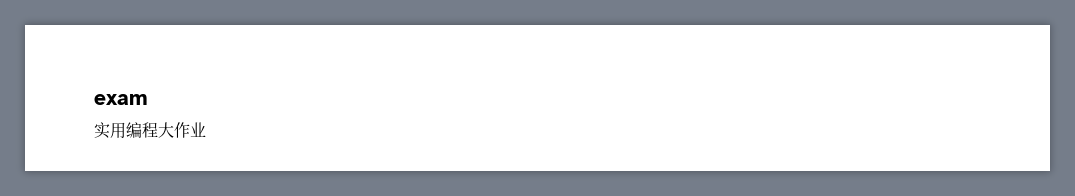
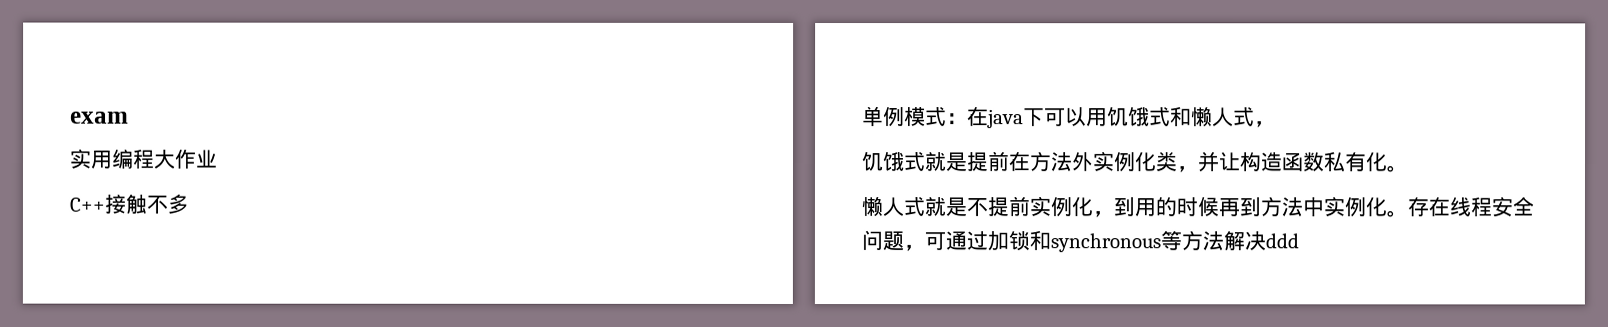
+ C++接触不多
+ 单例模式：在java下可以用饥饿式和懒人式，
+ 饥饿式就是提前在方法外实例化类，并让构造函数私有化。
+ 懒人式就是不提前实例化，到用的时候再到方法中实例化。存在线程安全问题，可通过加锁和synchronous等方法解决ddd

